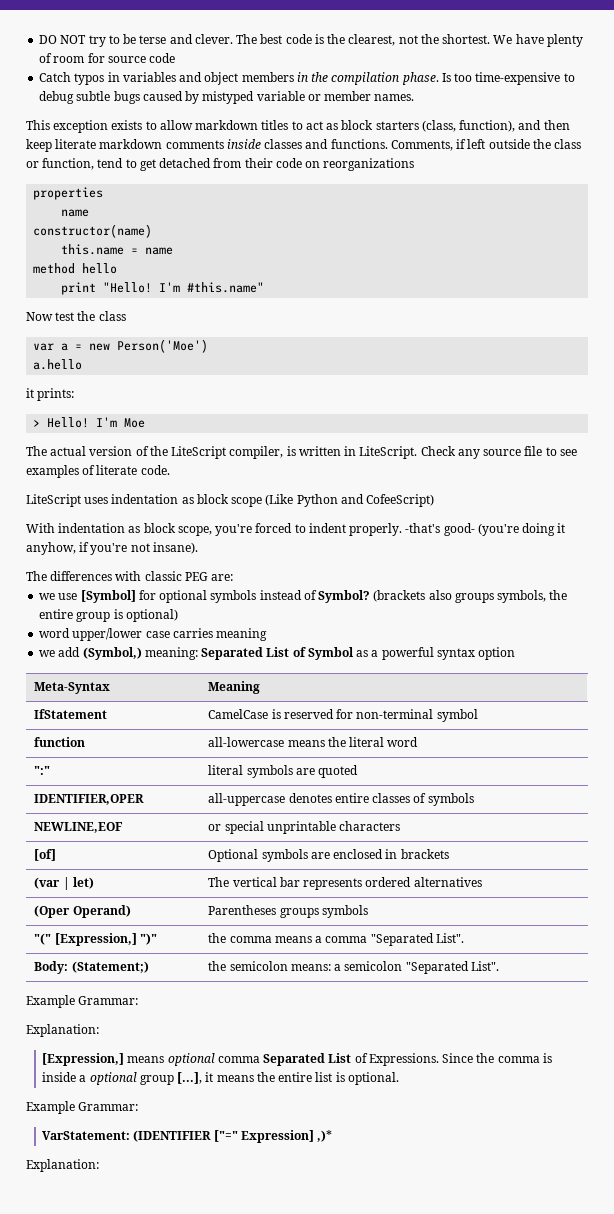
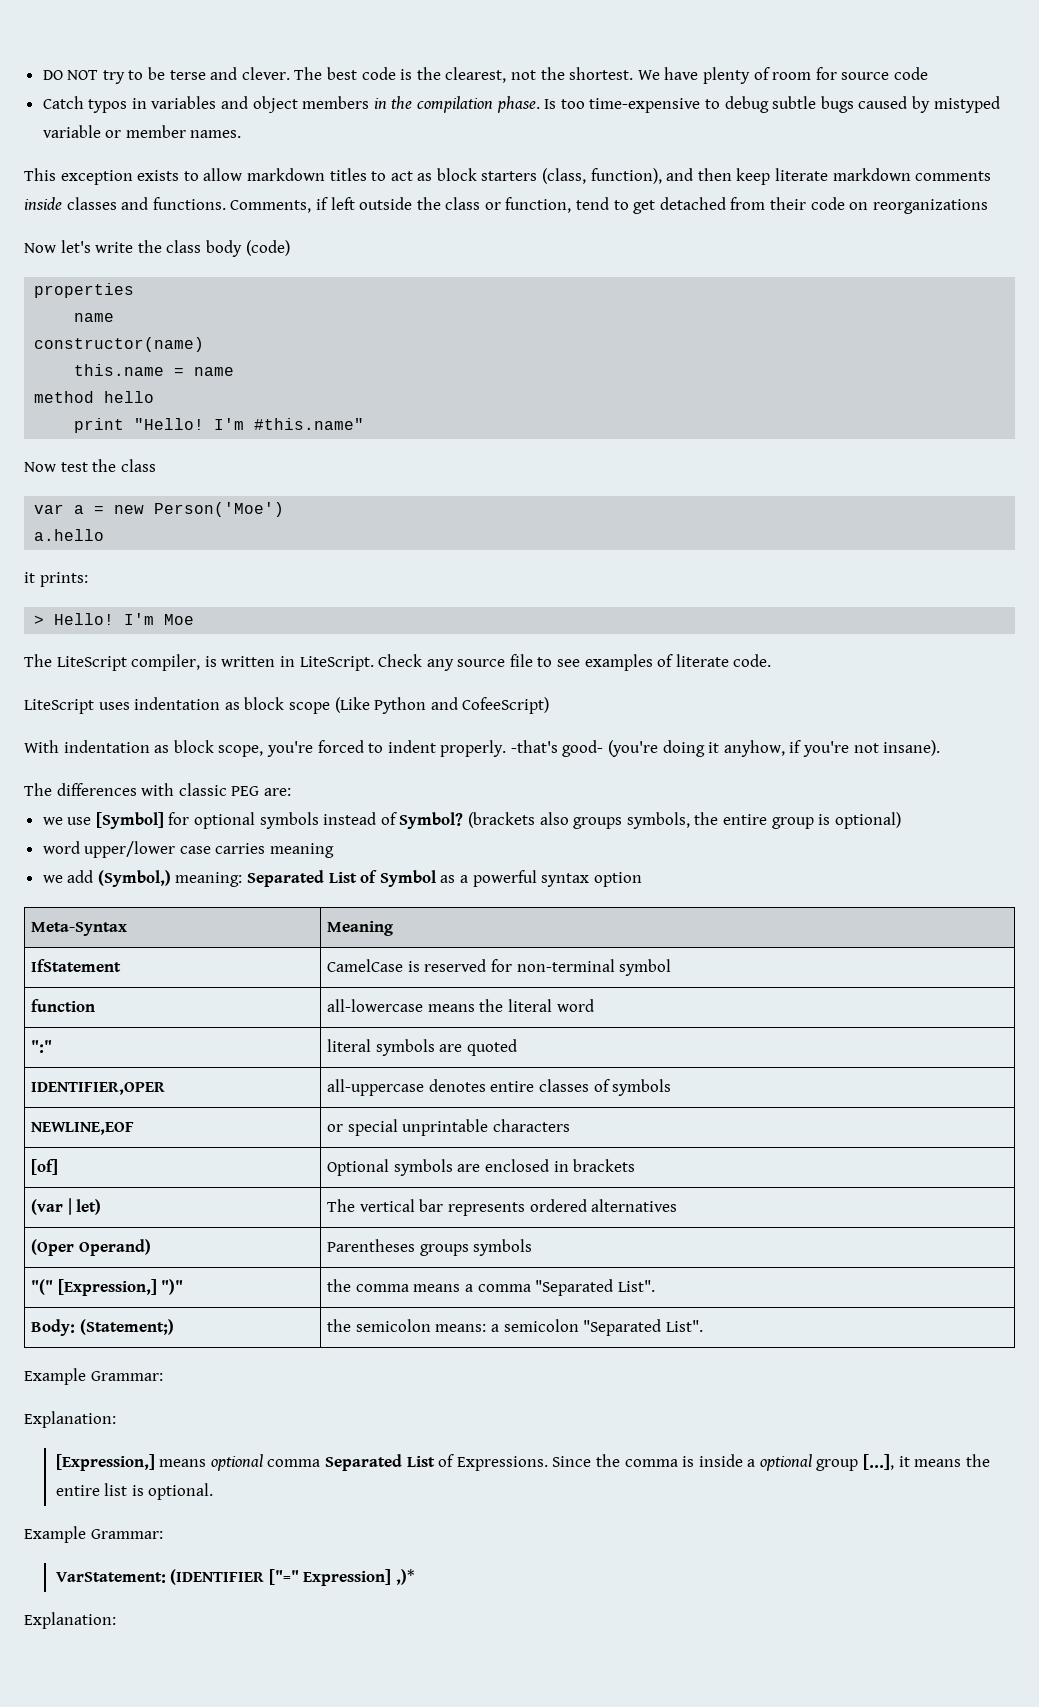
+ Now let's write the class body (code)
- The actual version of the LiteScript compiler, is written in LiteScript.
+ The LiteScript compiler, is written in LiteScript.

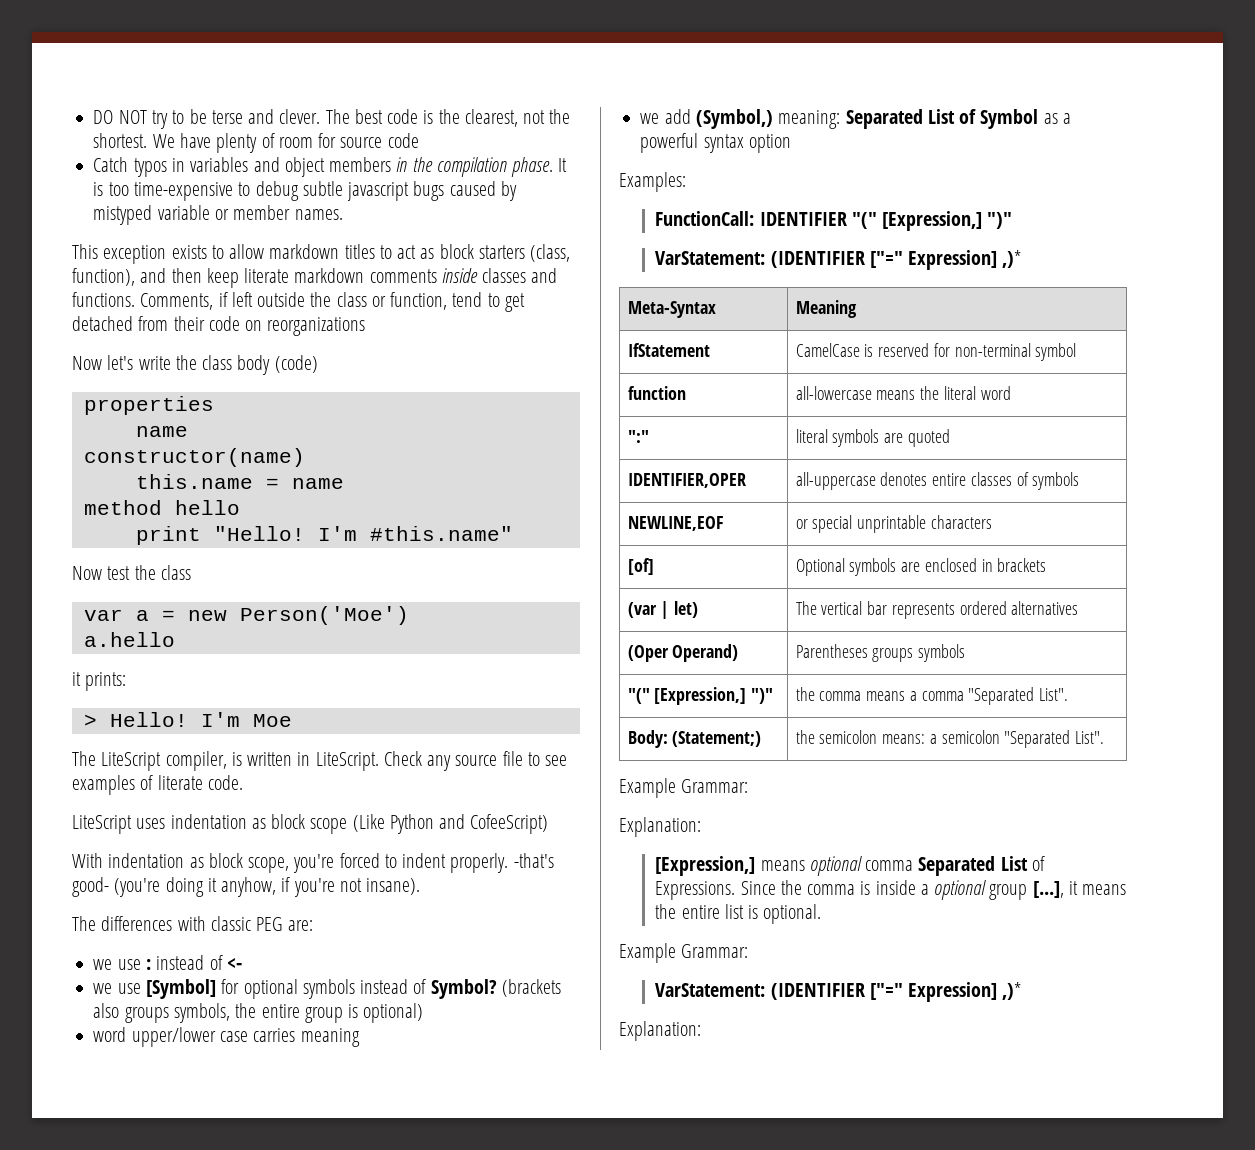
- Is too time-expensive to debug subtle bugs caused by mistyped variable or member names.
+ It is too time-expensive to debug subtle javascript bugs caused by mistyped variable or member names.
+ we use : instead of <-
+ Examples:
+ FunctionCall: IDENTIFIER "(" [Expression,] ")"
+ VarStatement: (IDENTIFIER ["=" Expression] ,)*

